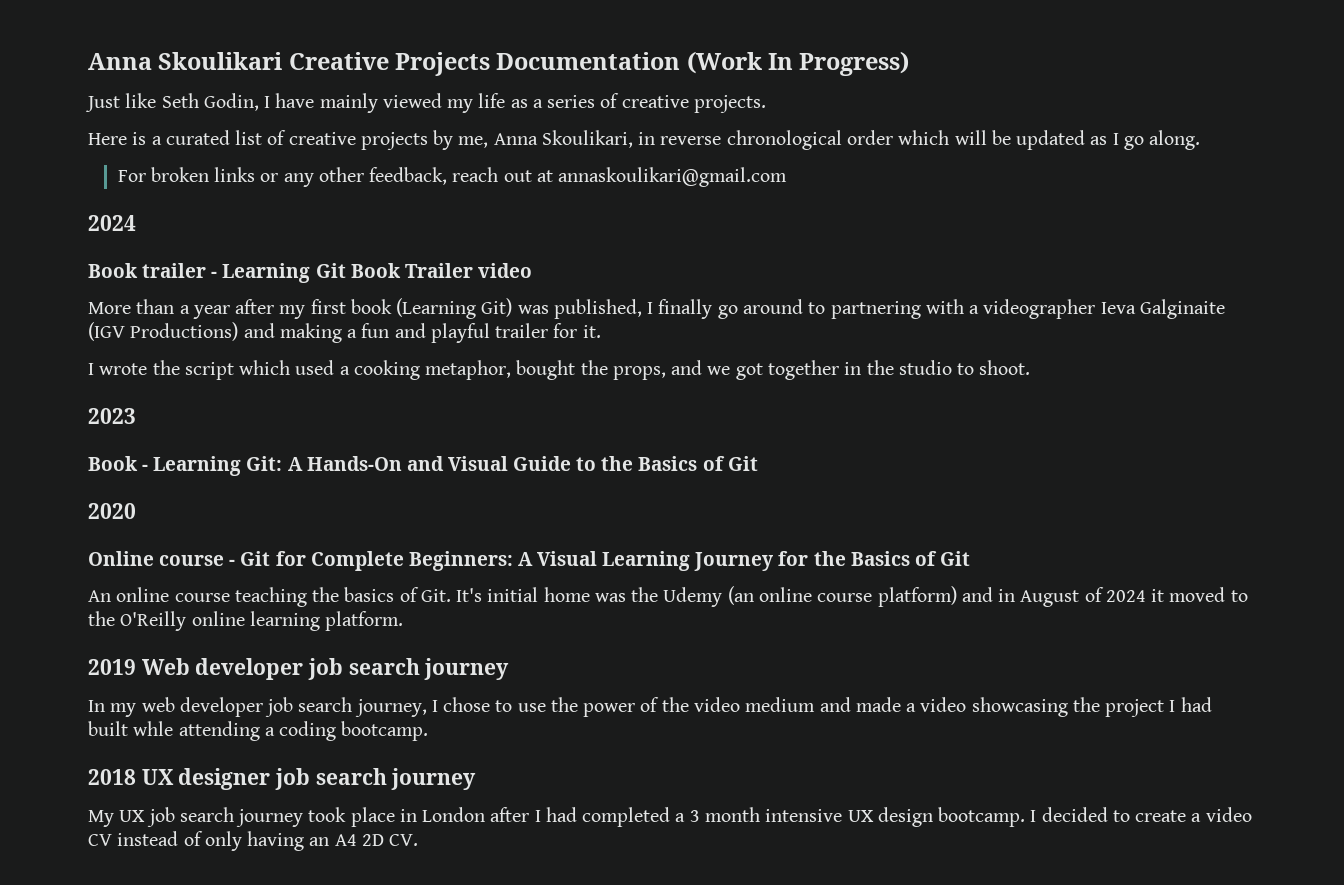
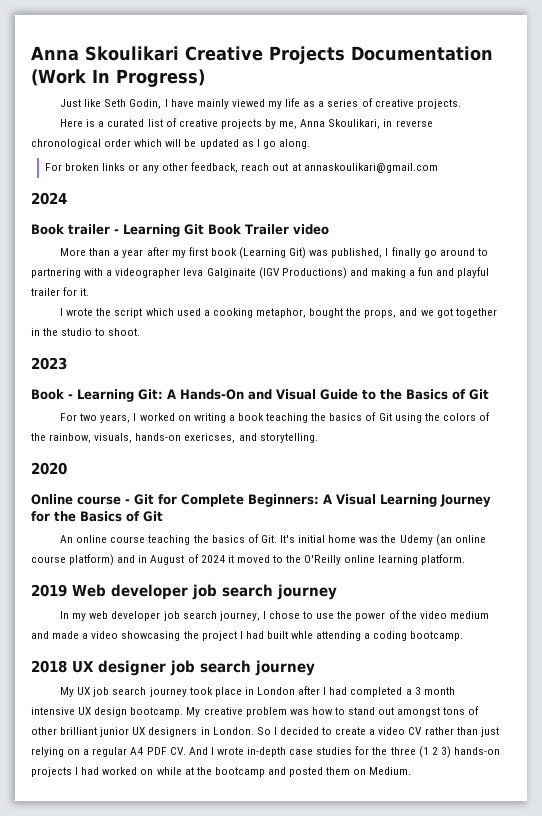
+ For two years, I worked on writing a book teaching the basics of Git using the colors of the rainbow, visuals, hands-on exericses, and storytelling.
- I decided to create a video CV instead of only having an A4 2D CV.
+ My creative problem was how to stand out amongst tons of other brilliant junior UX designers in London. So I decided to create a video CV rather than just relying on a regular A4 PDF CV. And I wrote in-depth case studies for the three (1 2 3) hands-on projects I had worked on while at the bootcamp and posted them on Medium.

